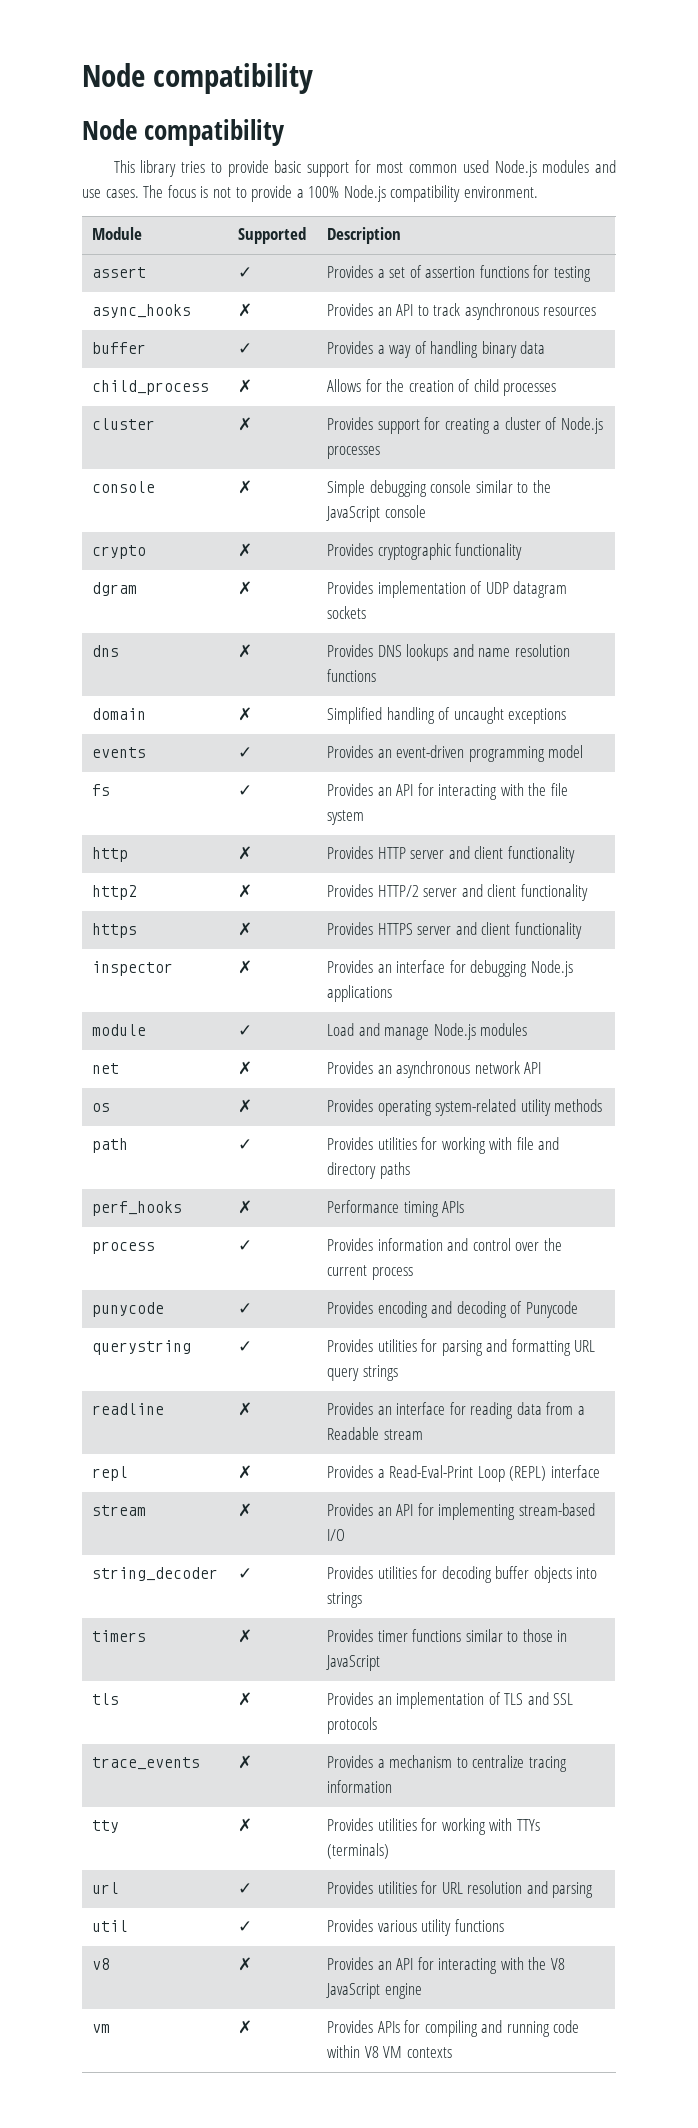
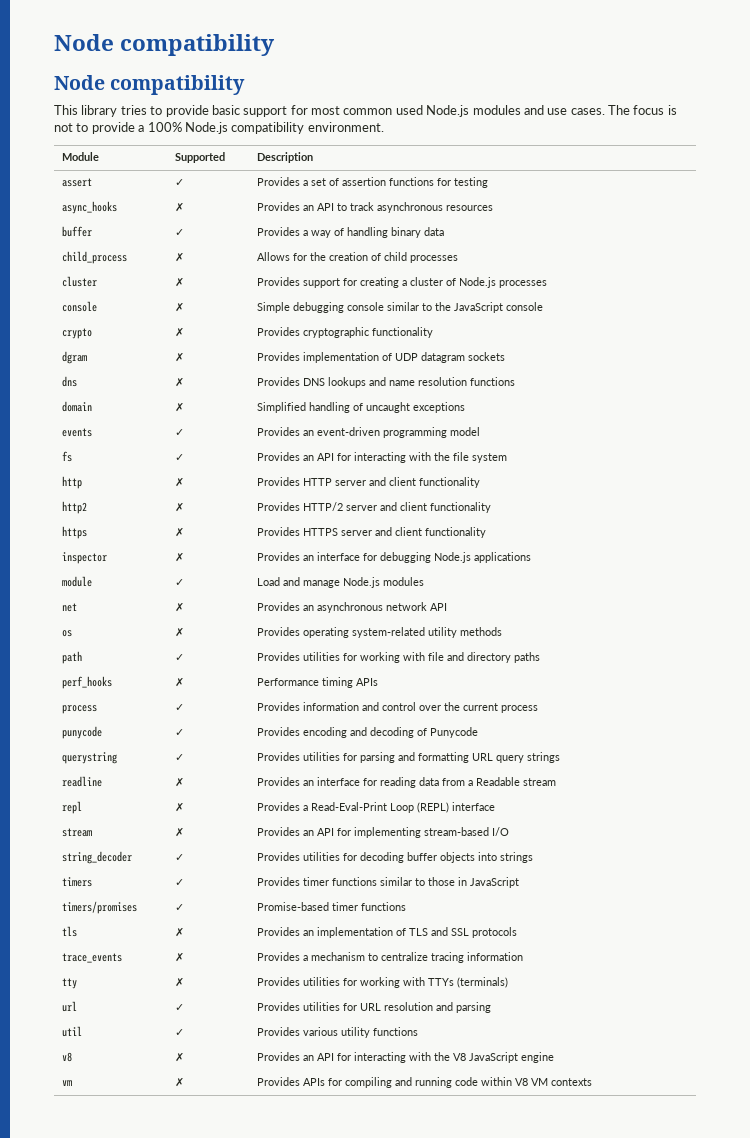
- timers | ✗ | Provides timer functions similar to those in JavaScript
+ timers | ✓ | Provides timer functions similar to those in JavaScript
+ timers/promises | ✓ | Promise-based timer functions

